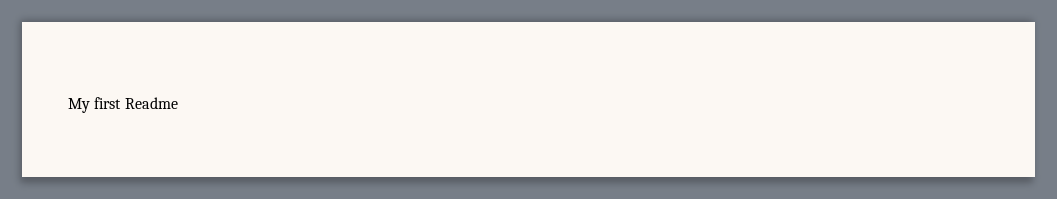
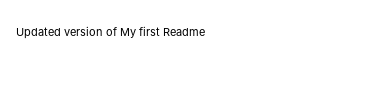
- My first Readme
+ Updated version of My first Readme

